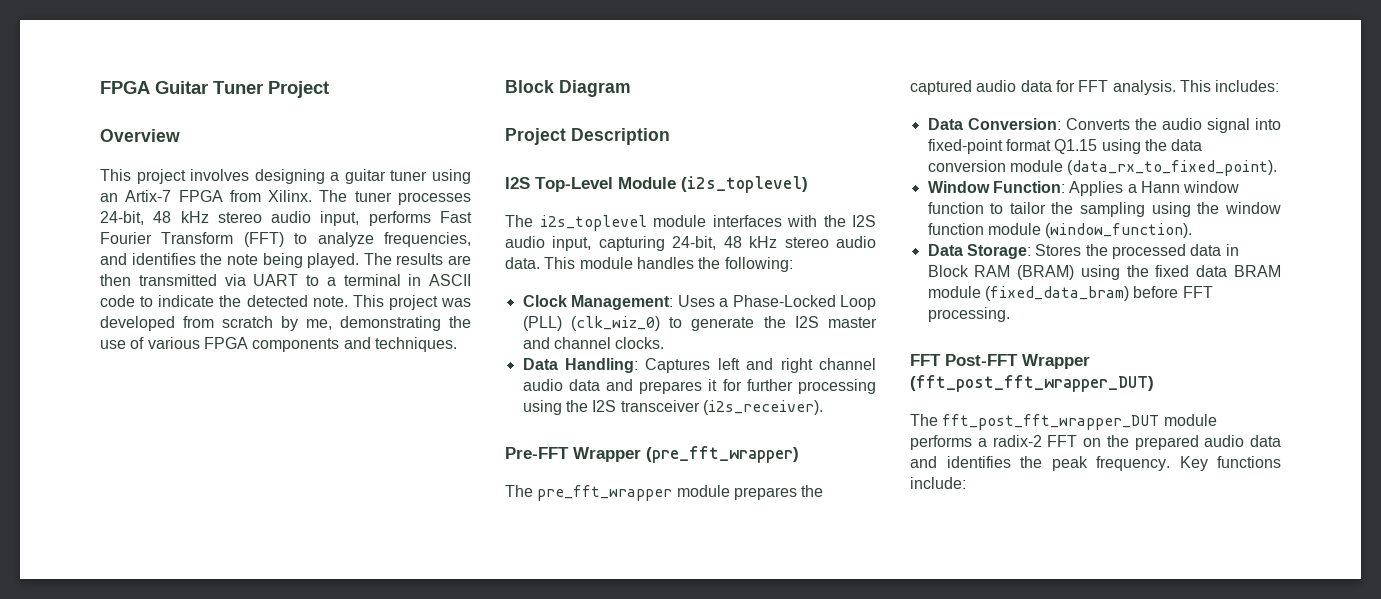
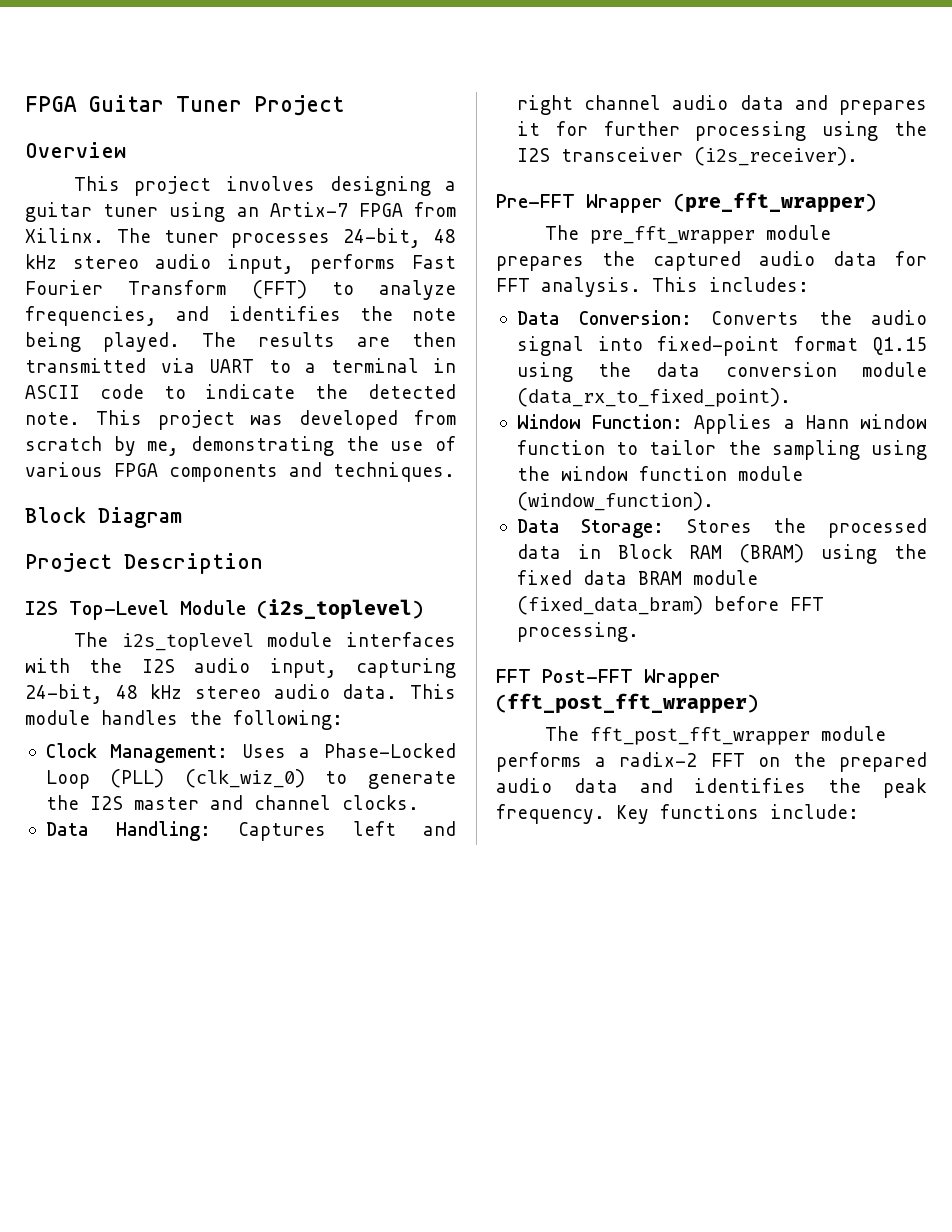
- FFT Post-FFT Wrapper (fft_post_fft_wrapper_DUT)
- The fft_post_fft_wrapper_DUT module performs a radix-2 FFT on the prepared audio data and identifies the peak frequency.
+ FFT Post-FFT Wrapper (fft_post_fft_wrapper)
+ The fft_post_fft_wrapper module performs a radix-2 FFT on the prepared audio data and identifies the peak frequency.

